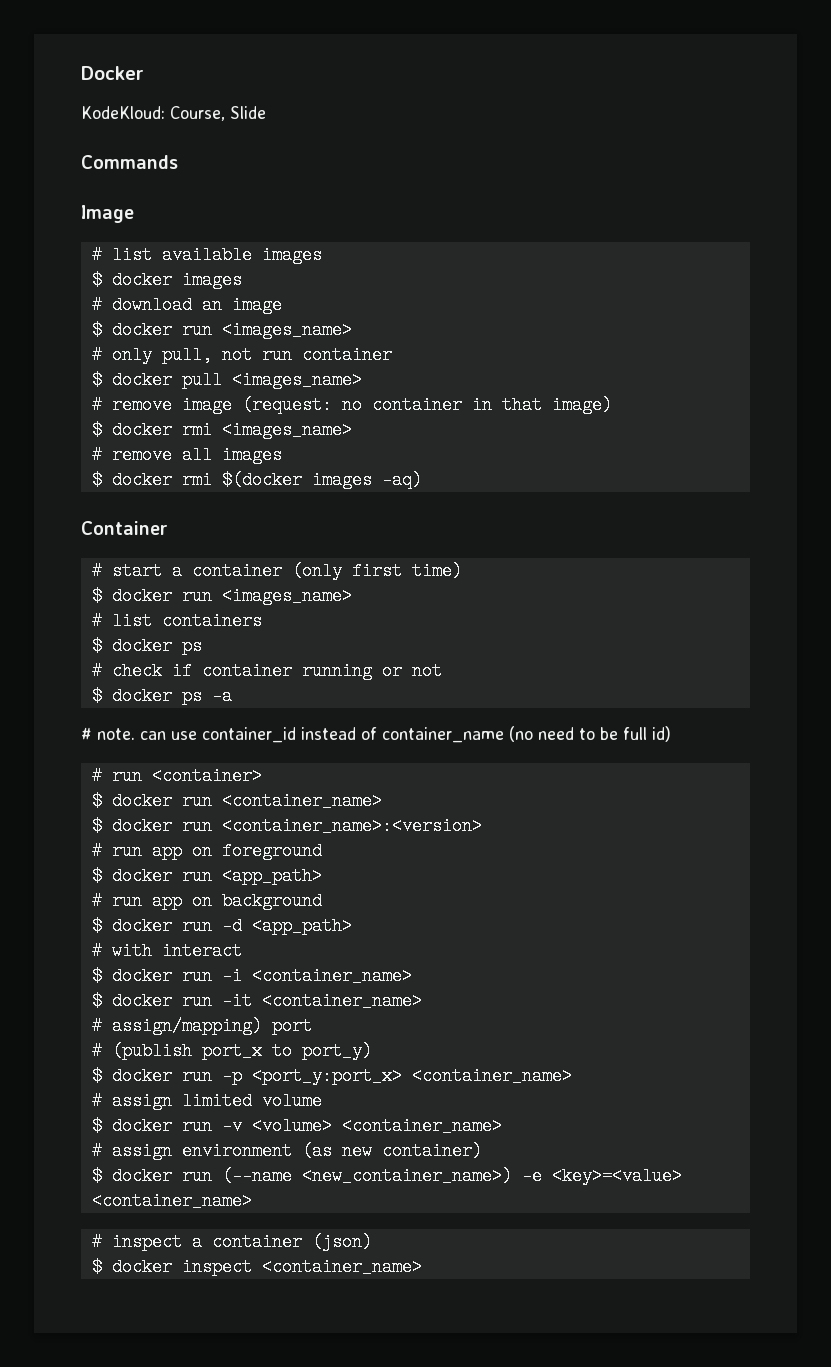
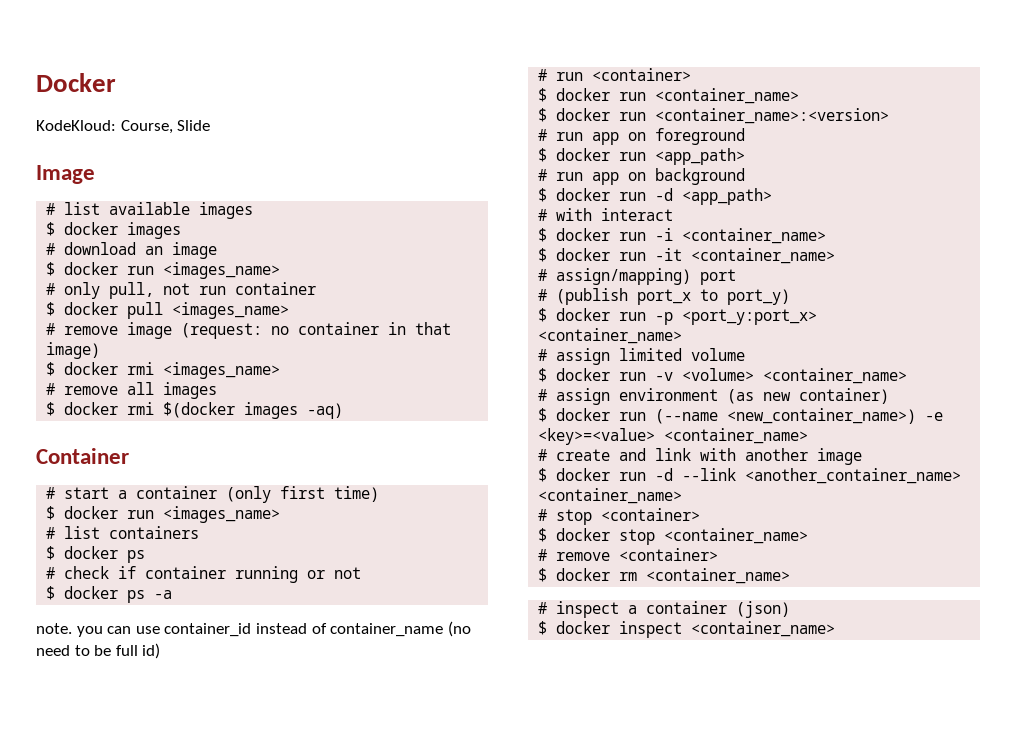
- Commands
- # note. can use container_id instead of container_name (no need to be full id)
+ note. you can use container_id instead of container_name (no need to be full id)
+ # create and link with another image
+ $ docker run -d --link <another_container_name> <container_name>
+ # stop <container>
+ $ docker stop <container_name>
+ # remove <container>
+ $ docker rm <container_name>

